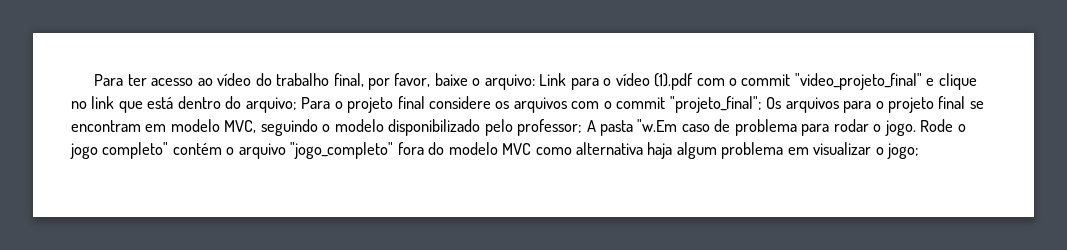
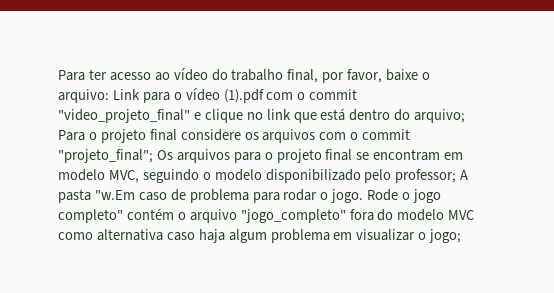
- Rode o jogo completo" contém o arquivo "jogo_completo" fora do modelo MVC como alternativa haja algum problema em visualizar o jogo;
+ Rode o jogo completo" contém o arquivo "jogo_completo" fora do modelo MVC como alternativa caso haja algum problema em visualizar o jogo;

